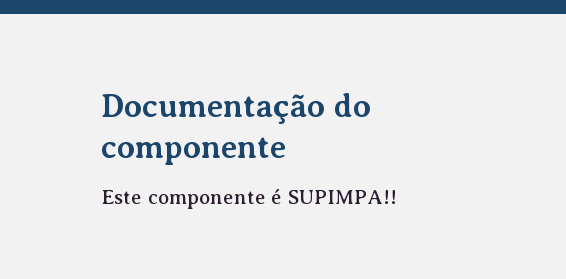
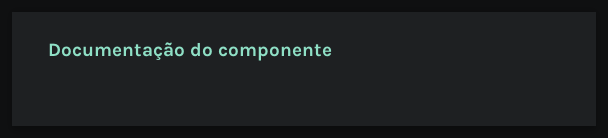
- Este componente é SUPIMPA!!

